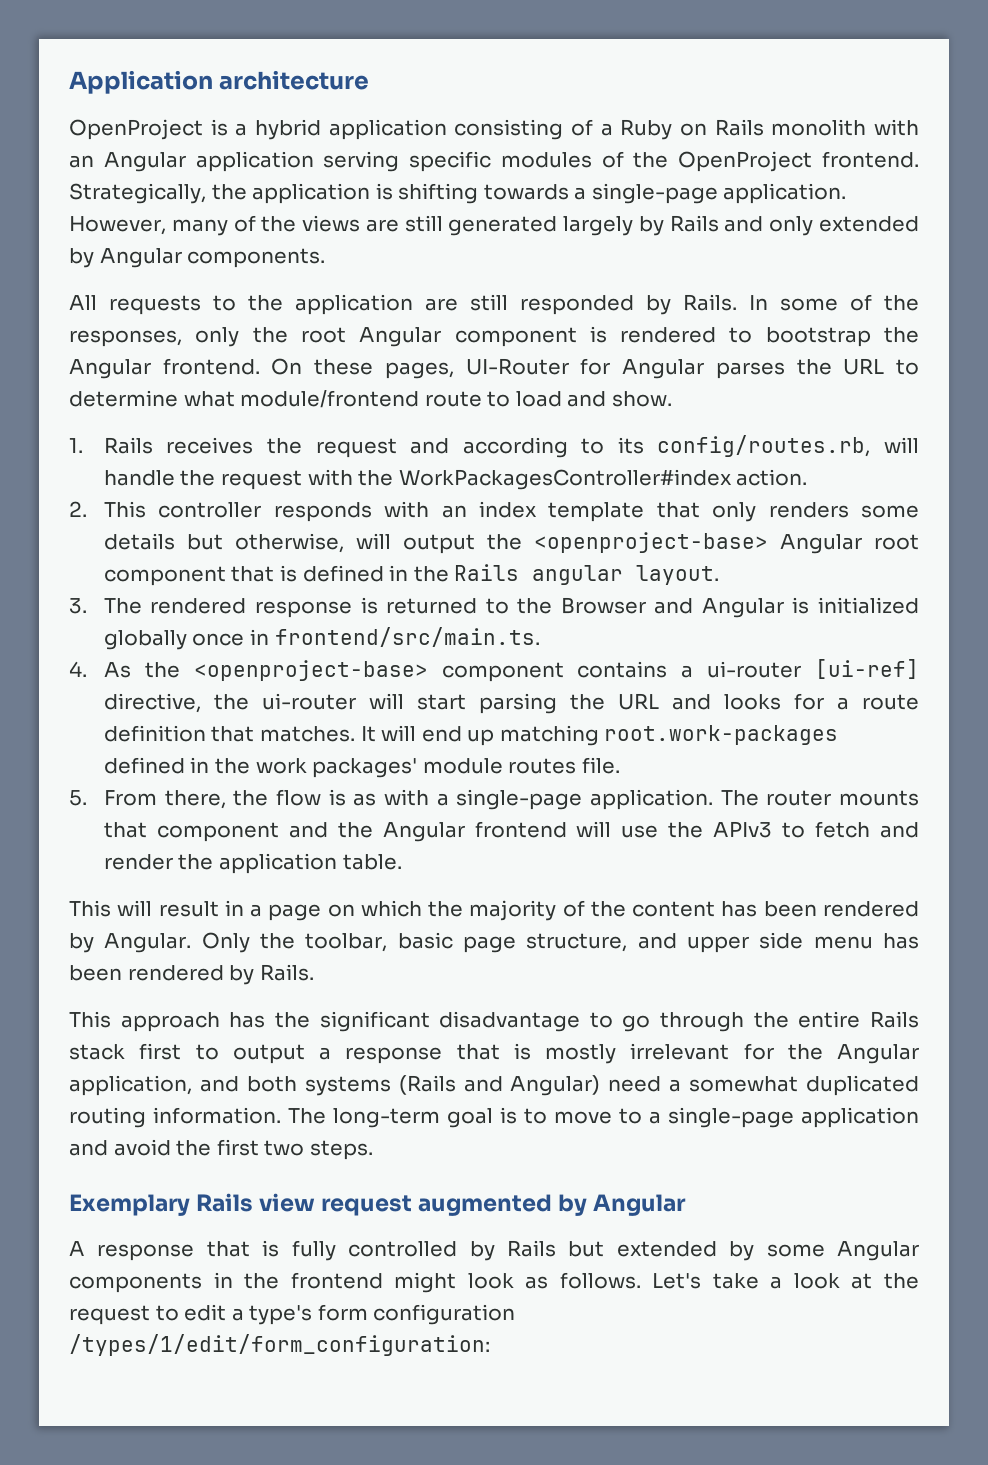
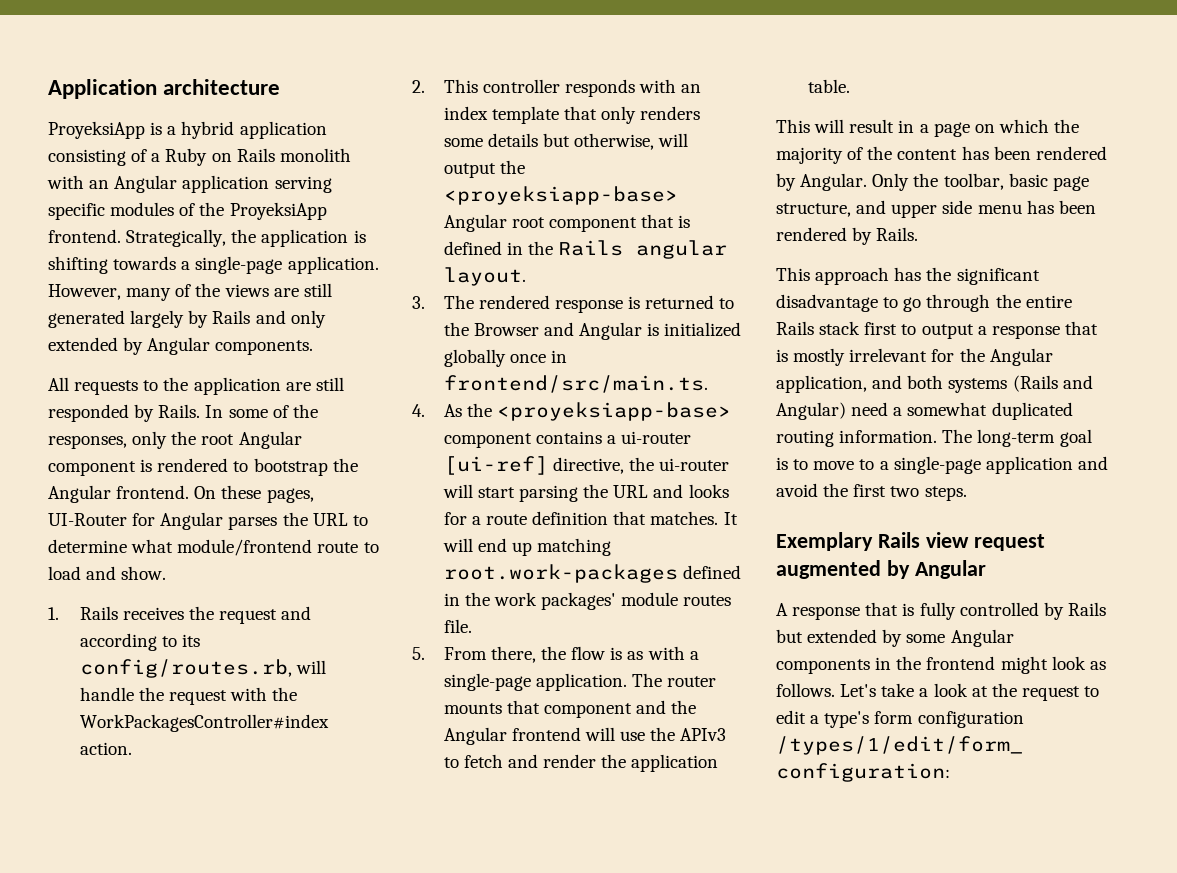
- OpenProject is a hybrid application consisting of a Ruby on Rails monolith with an Angular application serving specific modules of the OpenProject frontend.
+ ProyeksiApp is a hybrid application consisting of a Ruby on Rails monolith with an Angular application serving specific modules of the ProyeksiApp frontend.
- 2. This controller responds with an index template that only renders some details but otherwise, will output the <openproject-base> Angular root component that is defined in the Rails angular layout.
+ 2. This controller responds with an index template that only renders some details but otherwise, will output the <proyeksiapp-base> Angular root component that is defined in the Rails angular layout.
- 4. As the <openproject-base> component contains a ui-router [ui-ref] directive, the ui-router will start parsing the URL and looks for a route definition that matches.
+ 4. As the <proyeksiapp-base> component contains a ui-router [ui-ref] directive, the ui-router will start parsing the URL and looks for a route definition that matches.

